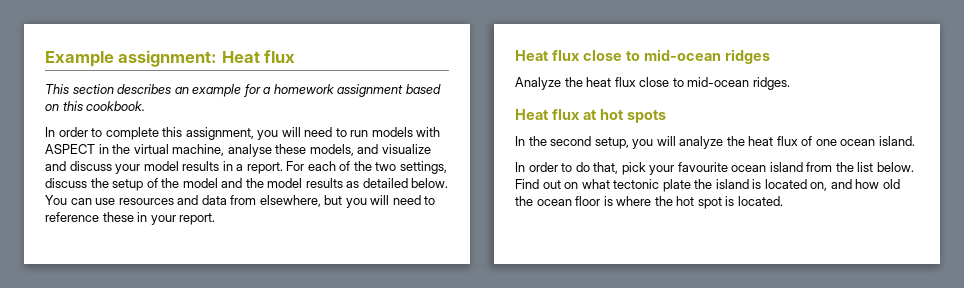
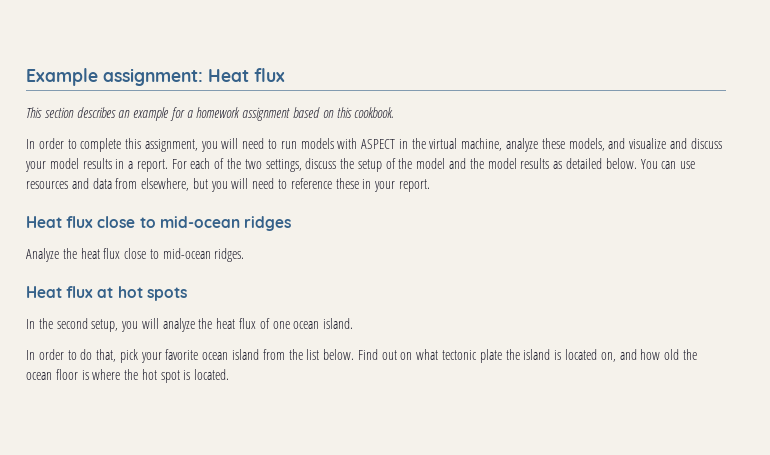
- In order to complete this assignment, you will need to run models with ASPECT in the virtual machine, analyse these models, and visualize and discuss your model results in a report.
+ In order to complete this assignment, you will need to run models with ASPECT in the virtual machine, analyze these models, and visualize and discuss your model results in a report.
- In order to do that, pick your favourite ocean island from the list below.
+ In order to do that, pick your favorite ocean island from the list below.

